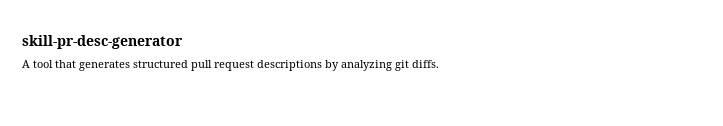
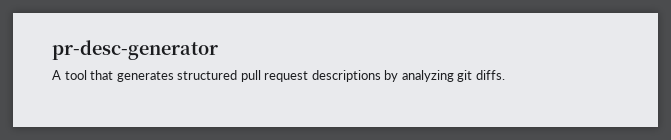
- skill-pr-desc-generator
+ pr-desc-generator

